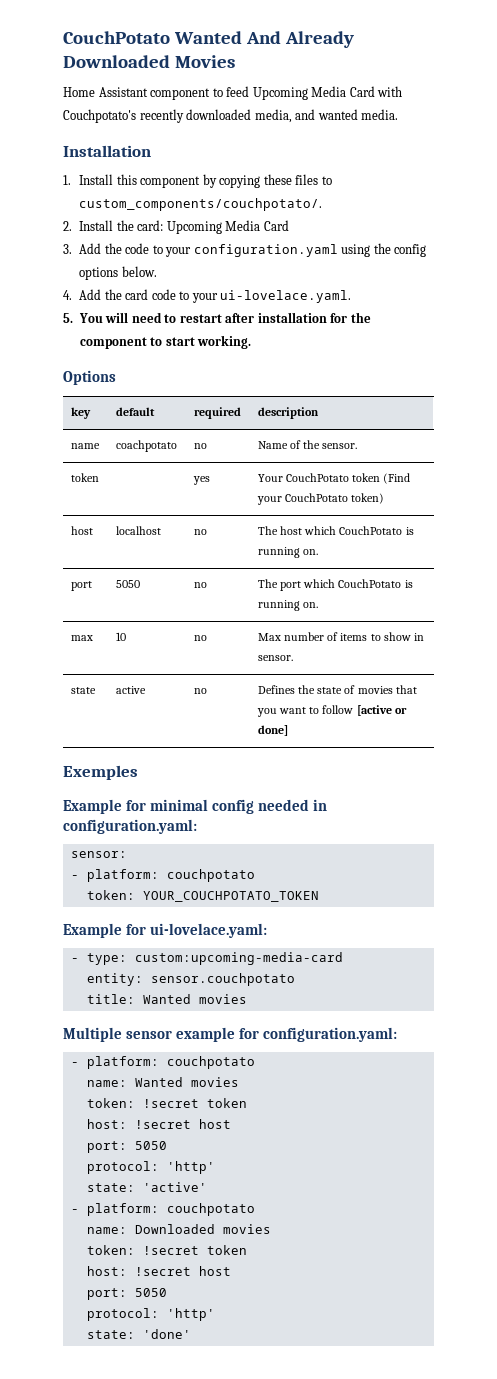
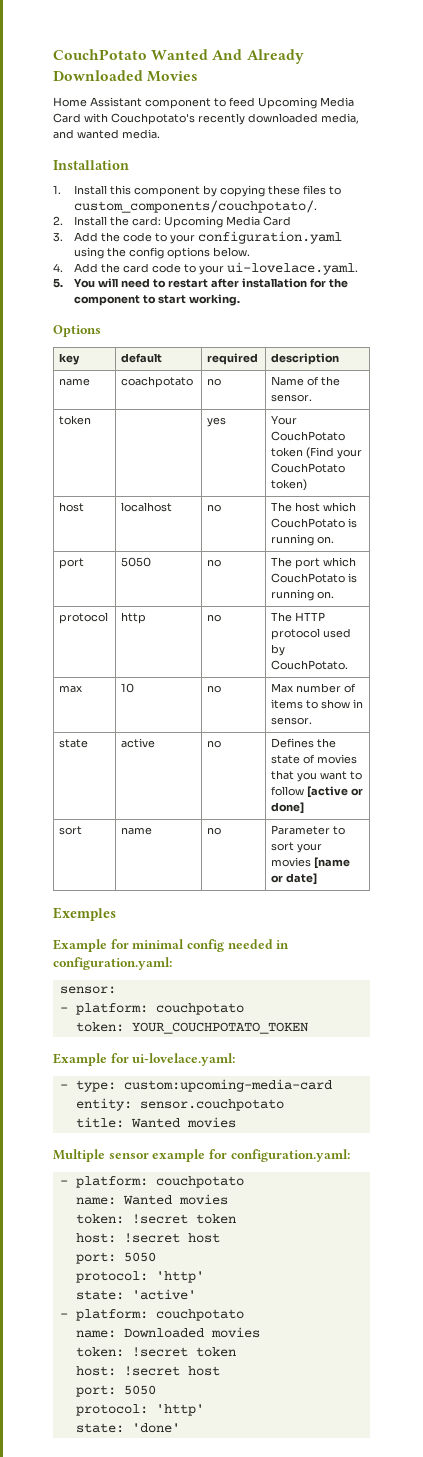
+ protocol | http | no | The HTTP protocol used by CouchPotato.
+ sort | name | no | Parameter to sort your movies [name or date]

